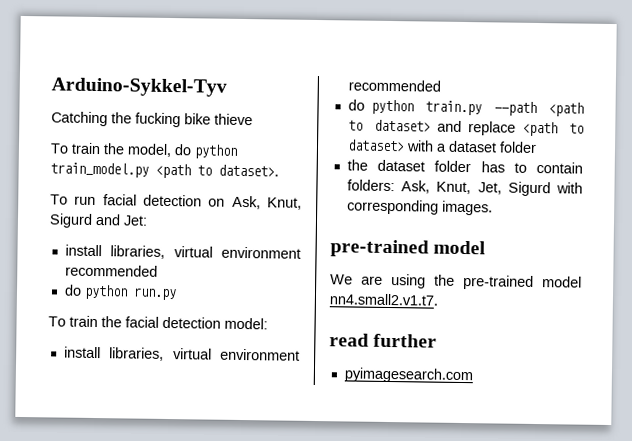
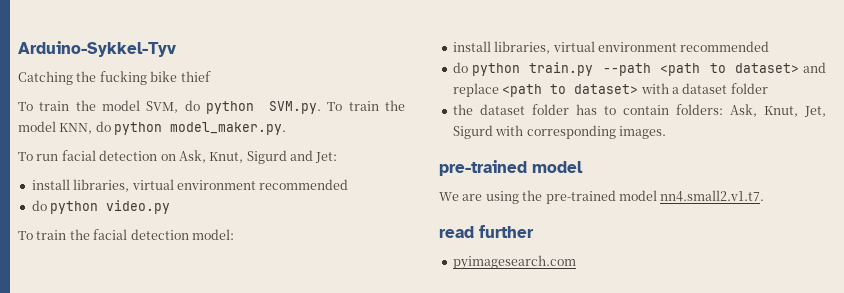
- Catching the fucking bike thieve
- To train the model, do python train_model.py <path to dataset>.
+ Catching the fucking bike thief
+ To train the model SVM, do python SVM.py. To train the model KNN, do python model_maker.py.
- do python run.py
+ do python video.py

